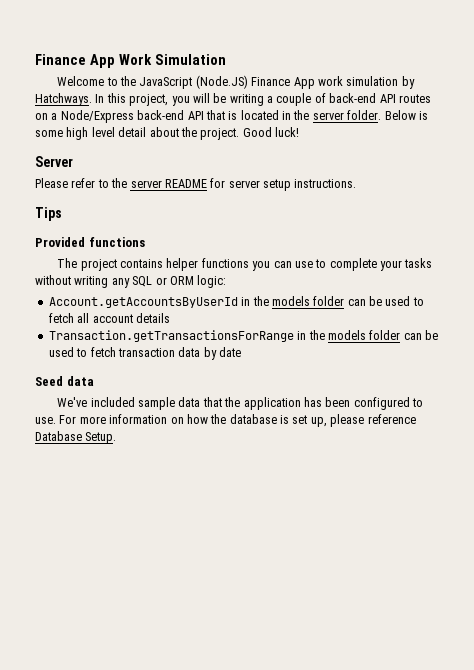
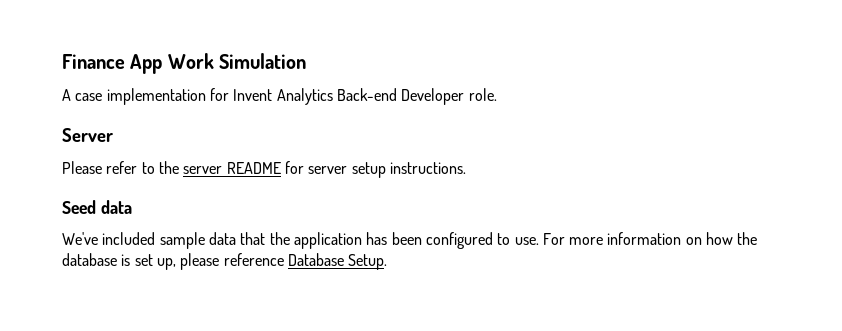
- Welcome to the JavaScript (Node.JS) Finance App work simulation by Hatchways. In this project, you will be writing a couple of back-end API routes on a Node/Express back-end API that is located in the server folder. Below is some high level detail about the project. Good luck!
+ A case implementation for Invent Analytics Back-end Developer role.
- Tips
- Provided functions
- The project contains helper functions you can use to complete your tasks without writing any SQL or ORM logic:
- Account.getAccountsByUserId in the models folder can be used to fetch all account details
- Transaction.getTransactionsForRange in the models folder can be used to fetch transaction data by date

